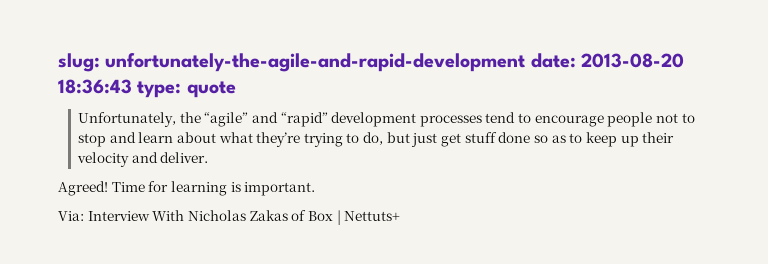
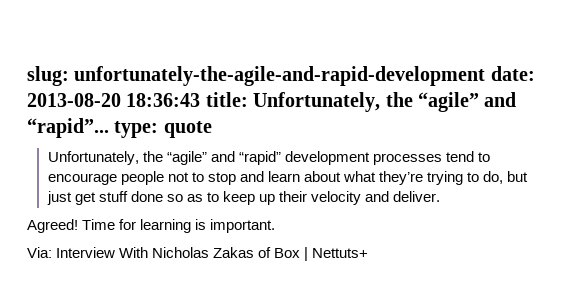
- slug: unfortunately-the-agile-and-rapid-development date: 2013-08-20 18:36:43 type: quote
+ slug: unfortunately-the-agile-and-rapid-development date: 2013-08-20 18:36:43 title: Unfortunately, the “agile” and “rapid”... type: quote

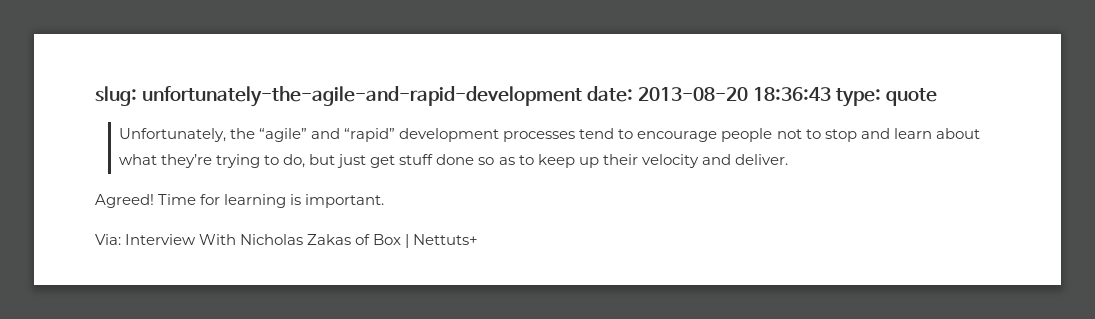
- slug: unfortunately-the-agile-and-rapid-development date: 2013-08-20 18:36:43 title: Unfortunately, the “agile” and “rapid”... type: quote
+ slug: unfortunately-the-agile-and-rapid-development date: 2013-08-20 18:36:43 type: quote

